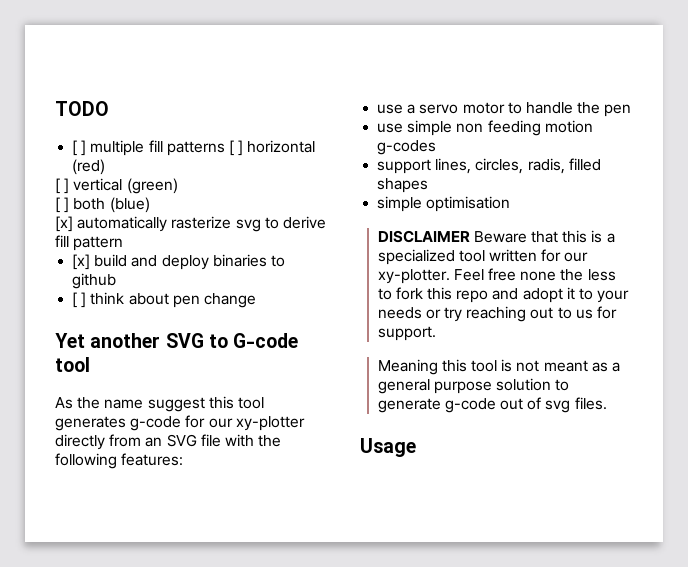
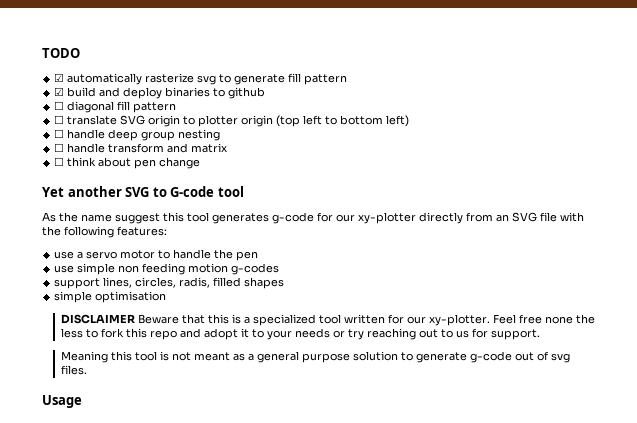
- [ ] multiple fill patterns [ ] horizontal (red)
- [ ] vertical (green)
- [ ] both (blue)
- [x] automatically rasterize svg to derive fill pattern
- [x] build and deploy binaries to github
+ ☑ automatically rasterize svg to generate fill pattern
+ ☑ build and deploy binaries to github
- [ ] think about pen change
+ ☐ diagonal fill pattern
+ ☐ translate SVG origin to plotter origin (top left to bottom left)
+ ☐ handle deep group nesting
+ ☐ handle transform and matrix
+ ☐ think about pen change

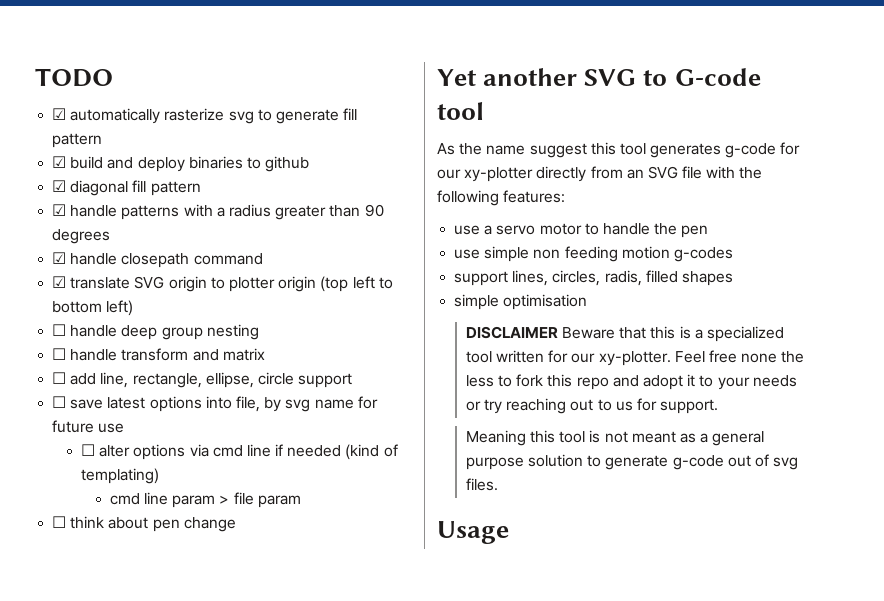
- ☐ diagonal fill pattern
+ ☑ diagonal fill pattern
- ☐ translate SVG origin to plotter origin (top left to bottom left)
+ ☑ handle patterns with a radius greater than 90 degrees
+ ☑ handle closepath command
+ ☑ translate SVG origin to plotter origin (top left to bottom left)
+ ☐ add line, rectangle, ellipse, circle support
+ ☐ save latest options into file, by svg name for future use
+ ☐ alter options via cmd line if needed (kind of templating)
+ cmd line param > file param

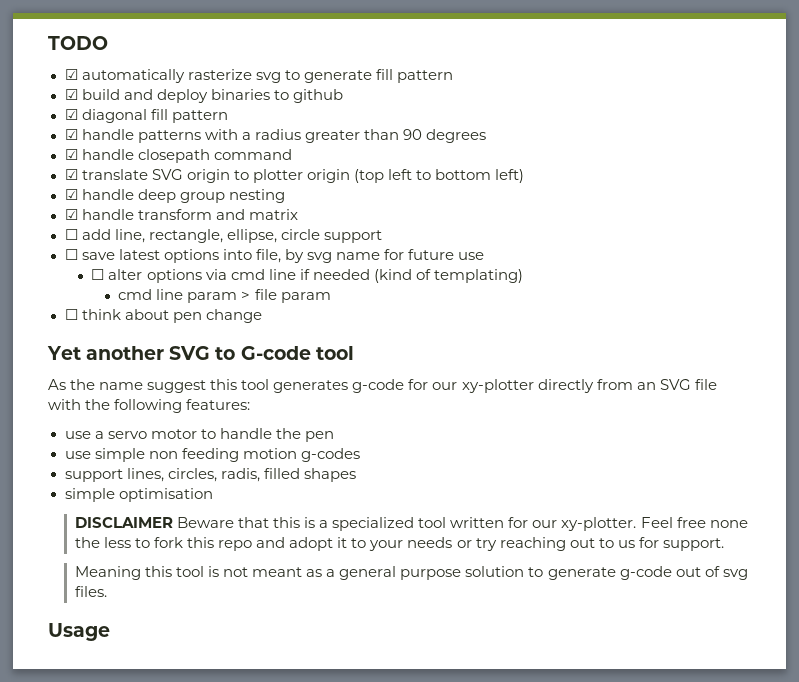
- ☐ handle deep group nesting
+ ☑ handle deep group nesting
- ☐ handle transform and matrix
+ ☑ handle transform and matrix

